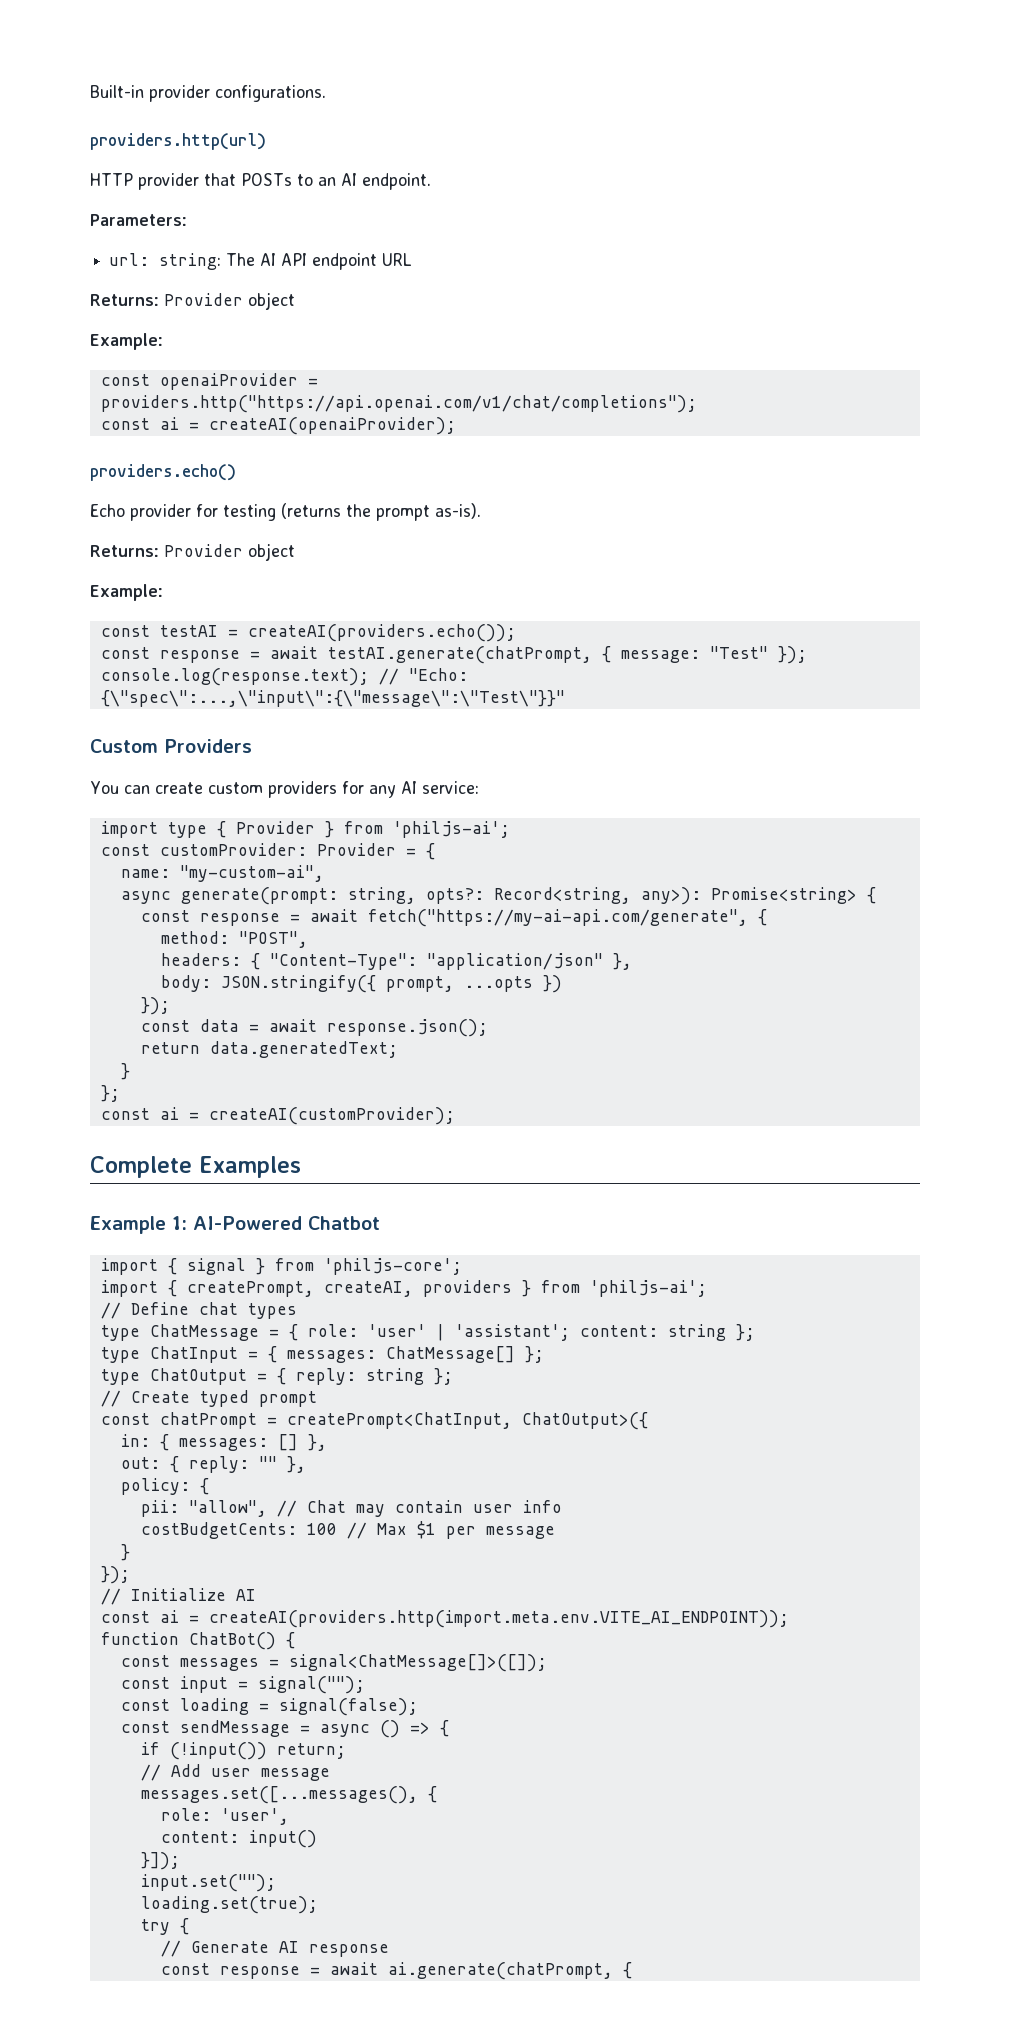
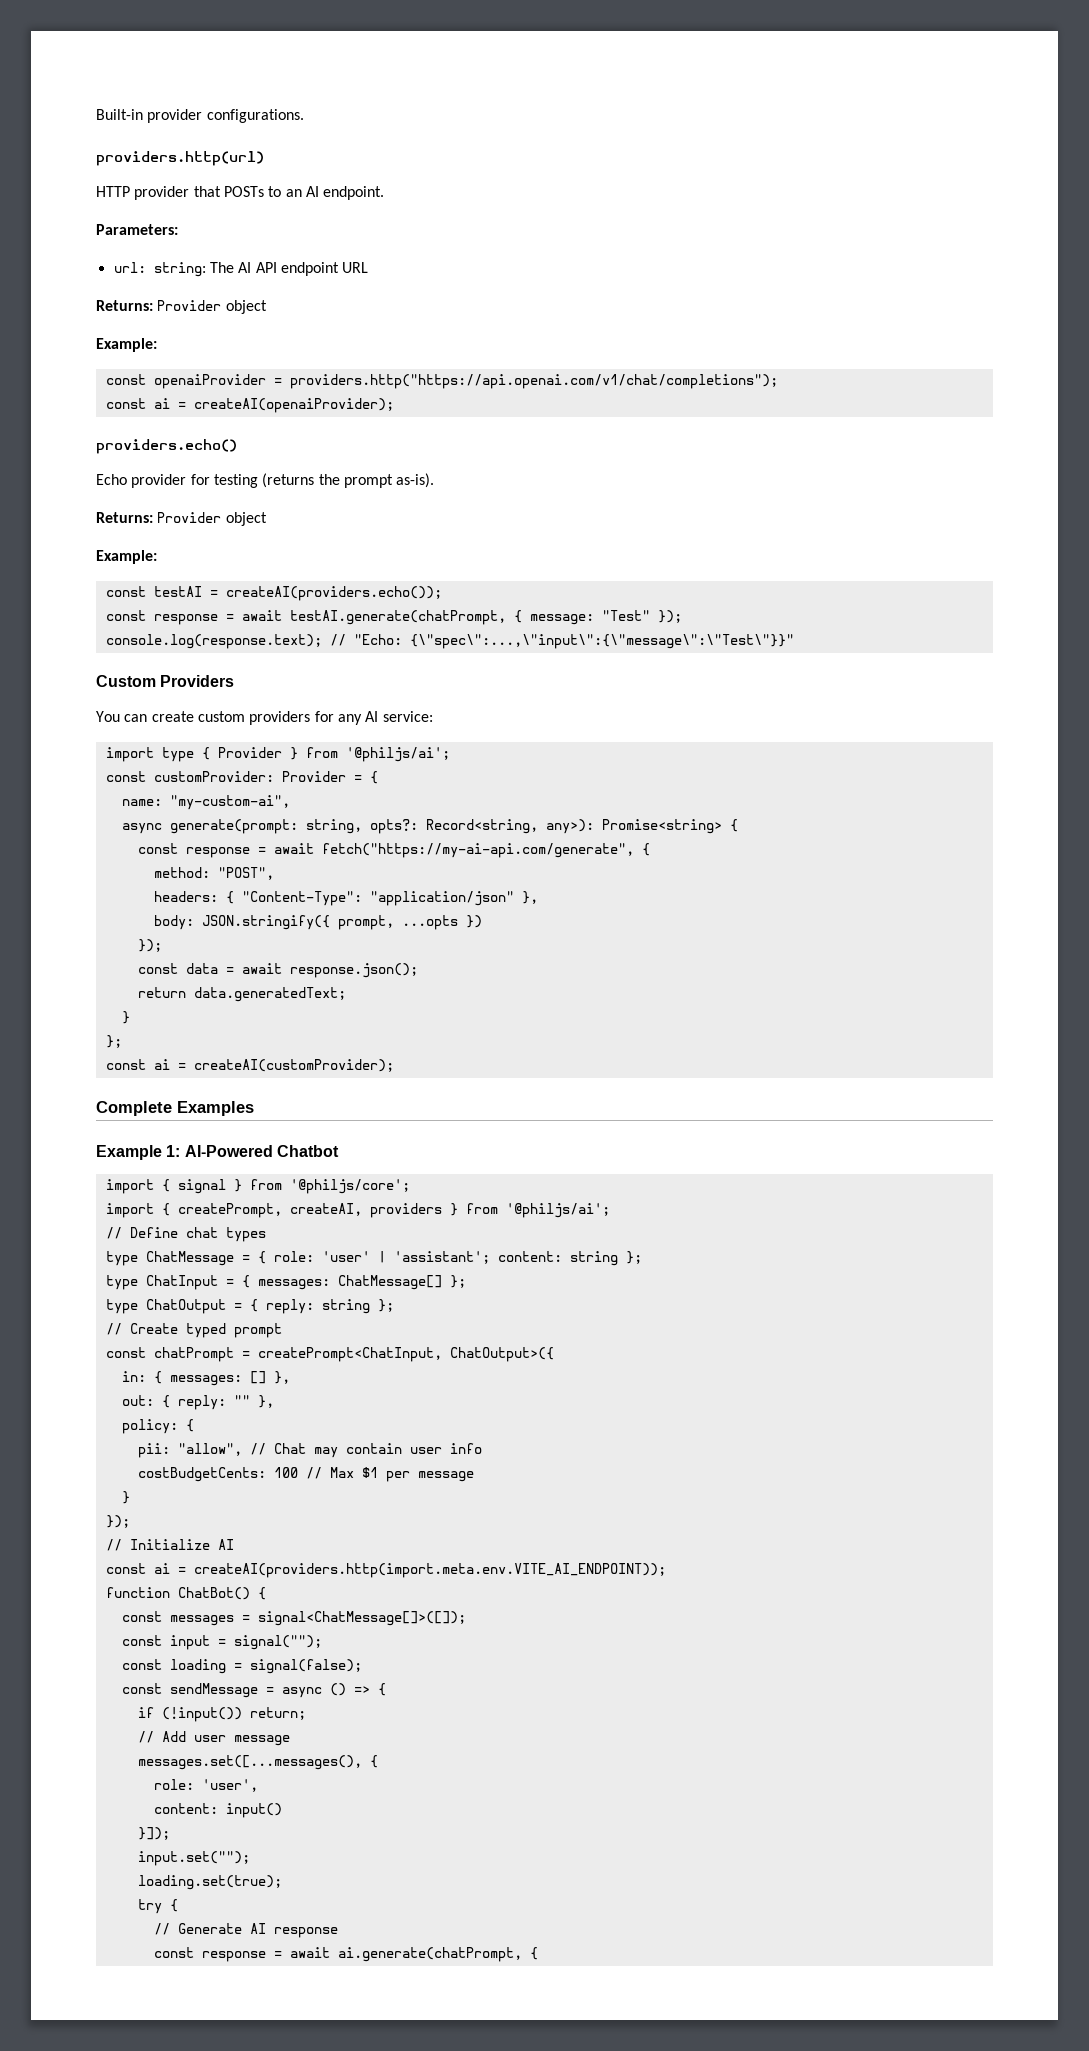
- import type { Provider } from 'philjs-ai';
+ import type { Provider } from '@philjs/ai';
- import { signal } from 'philjs-core';
+ import { signal } from '@philjs/core';
- import { createPrompt, createAI, providers } from 'philjs-ai';
+ import { createPrompt, createAI, providers } from '@philjs/ai';

